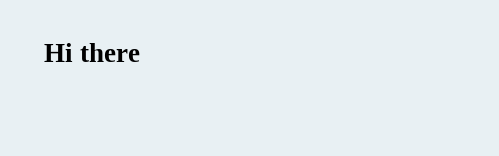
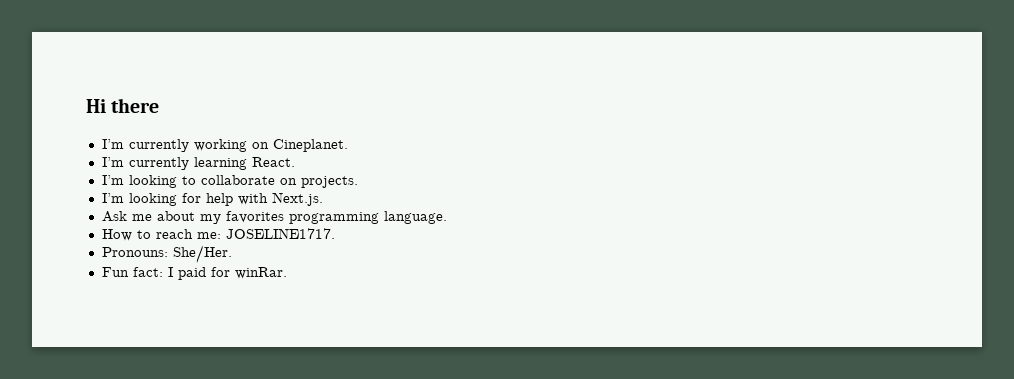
+ I’m currently working on Cineplanet.
+ I’m currently learning React.
+ I’m looking to collaborate on projects.
+ I’m looking for help with Next.js.
+ Ask me about my favorites programming language.
+ How to reach me: JOSELINE1717.
+ Pronouns: She/Her.
+ Fun fact: I paid for winRar.

